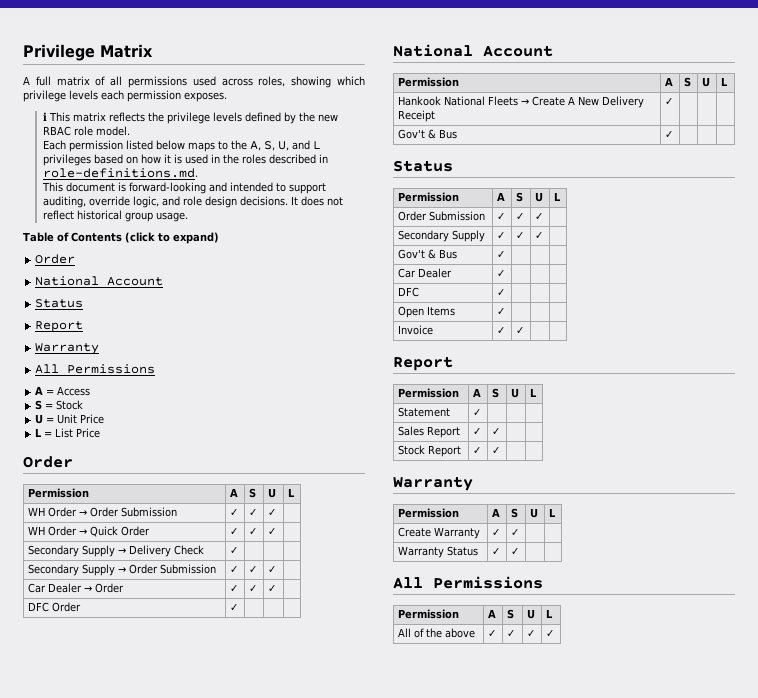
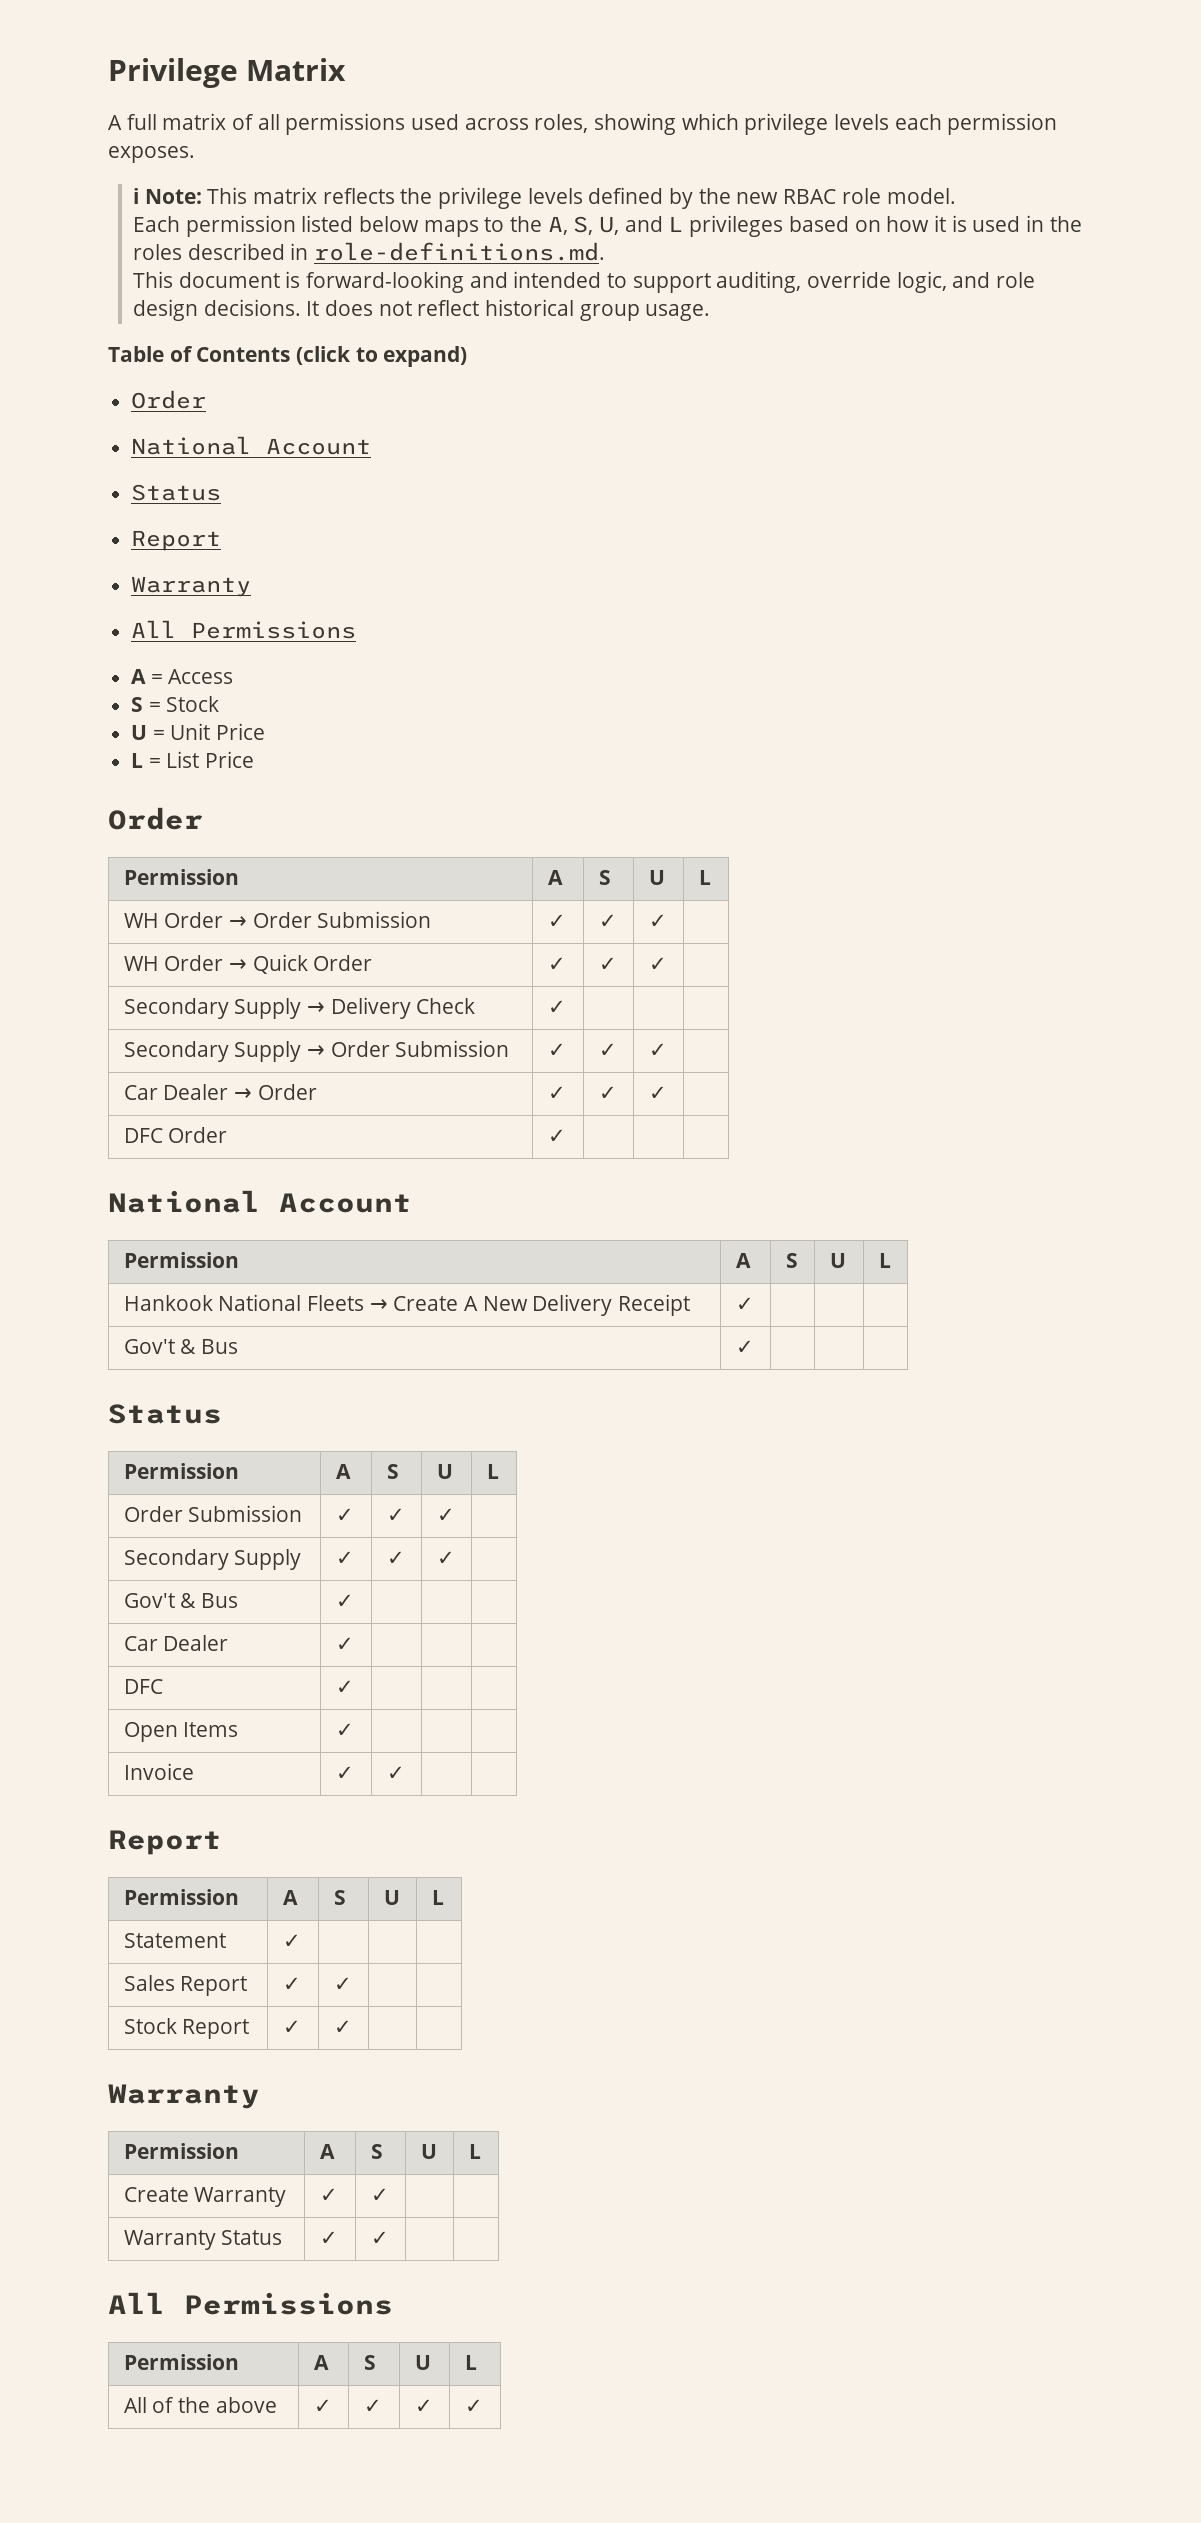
- ℹ This matrix reflects the privilege levels defined by the new RBAC role model.
+ ℹ Note: This matrix reflects the privilege levels defined by the new RBAC role model.

